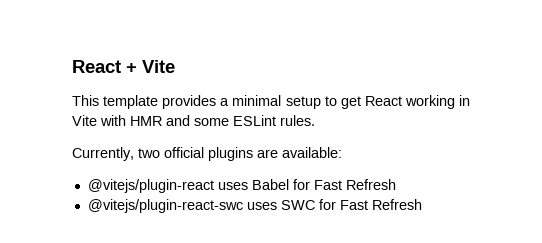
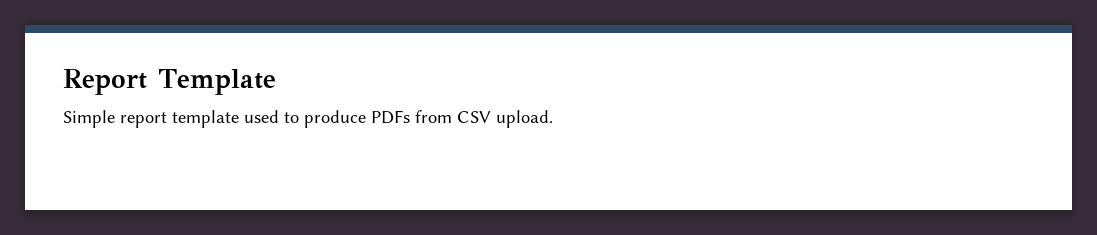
- React + Vite
- This template provides a minimal setup to get React working in Vite with HMR and some ESLint rules.
- Currently, two official plugins are available:
- @vitejs/plugin-react uses Babel for Fast Refresh
- @vitejs/plugin-react-swc uses SWC for Fast Refresh
+ Report Template
+ Simple report template used to produce PDFs from CSV upload.

